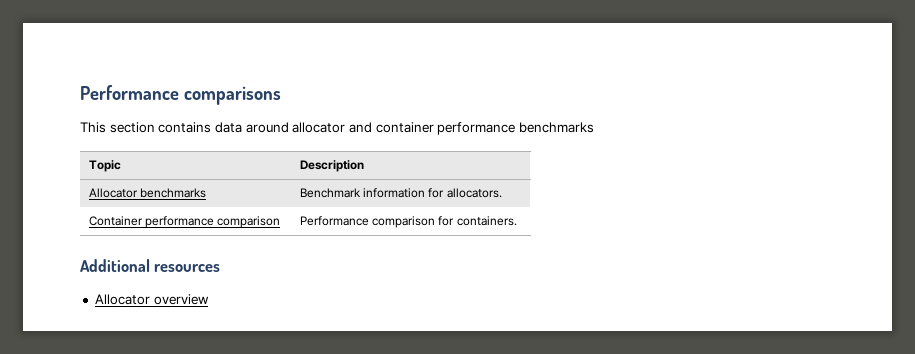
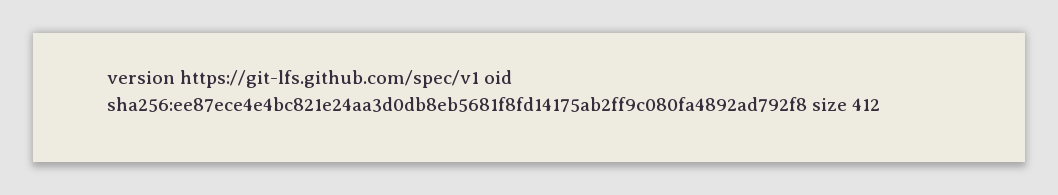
- Performance comparisons
- This section contains data around allocator and container performance benchmarks
- Topic | Description
- Allocator benchmarks | Benchmark information for allocators.
- Container performance comparison | Performance comparison for containers.
- Additional resources
- Allocator overview
+ version https://git-lfs.github.com/spec/v1 oid sha256:ee87ece4e4bc821e24aa3d0db8eb5681f8fd14175ab2ff9c080fa4892ad792f8 size 412

